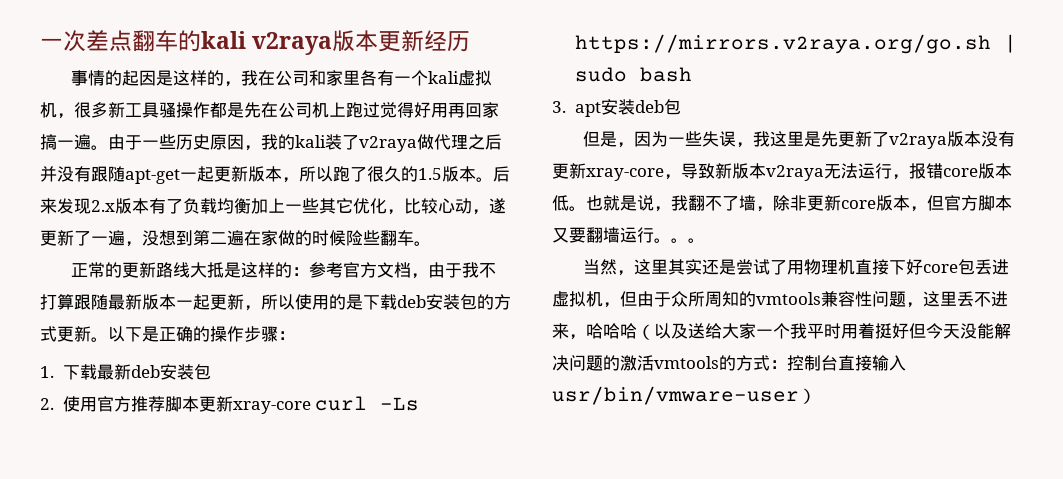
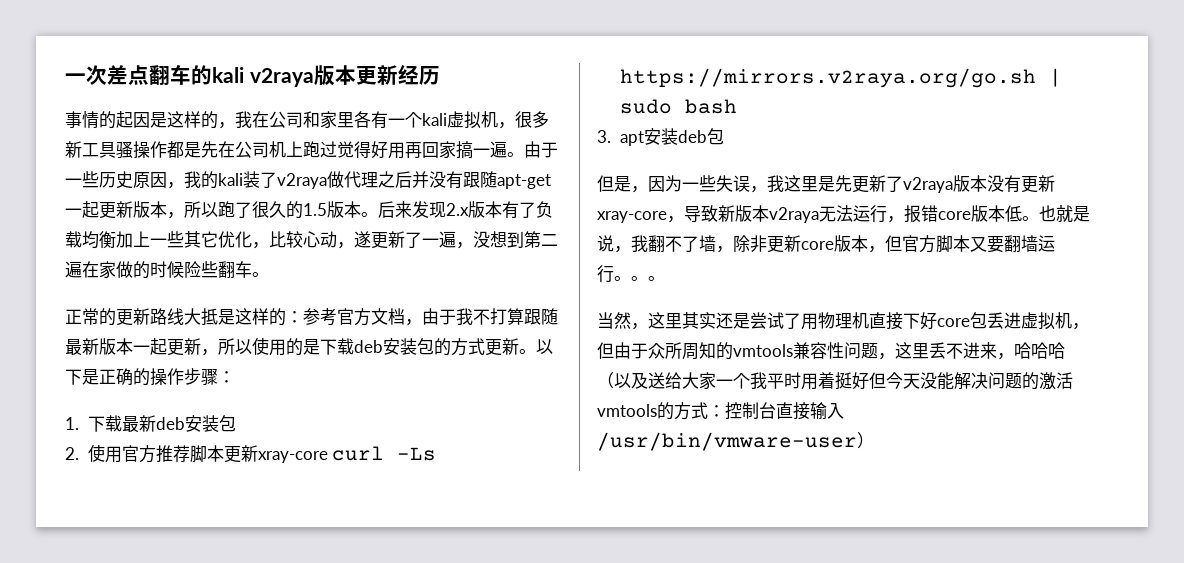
- 当然，这里其实还是尝试了用物理机直接下好core包丢进虚拟机，但由于众所周知的vmtools兼容性问题，这里丢不进来，哈哈哈（以及送给大家一个我平时用着挺好但今天没能解决问题的激活vmtools的方式：控制台直接输入usr/bin/vmware-user）
+ 当然，这里其实还是尝试了用物理机直接下好core包丢进虚拟机，但由于众所周知的vmtools兼容性问题，这里丢不进来，哈哈哈（以及送给大家一个我平时用着挺好但今天没能解决问题的激活vmtools的方式：控制台直接输入/usr/bin/vmware-user）

